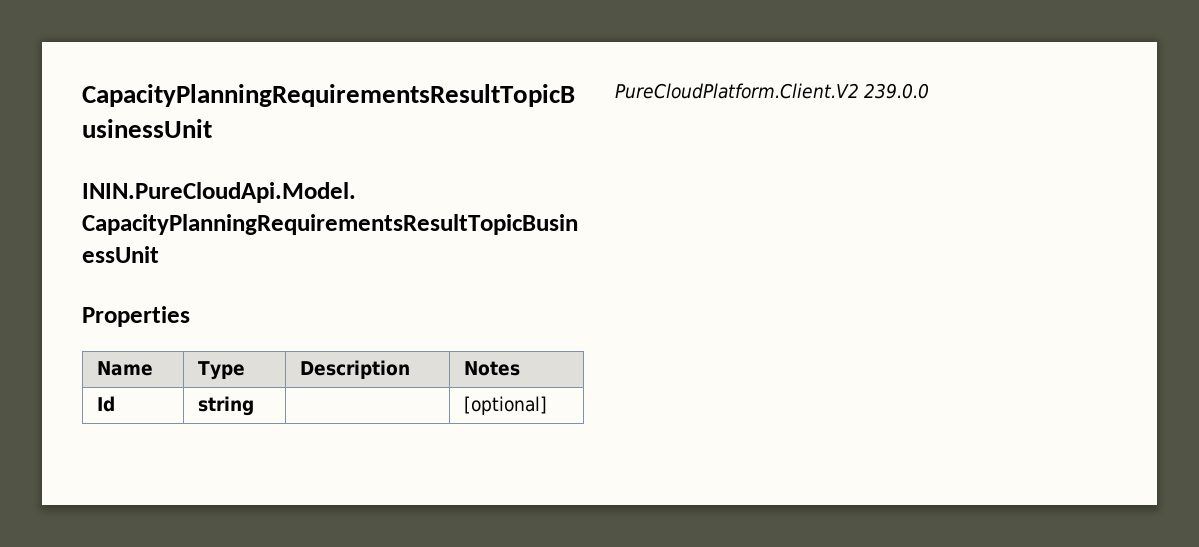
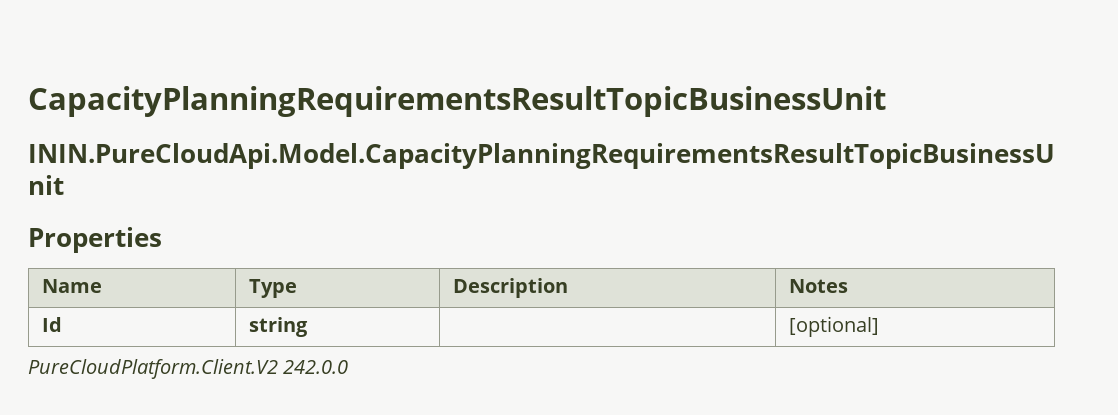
- PureCloudPlatform.Client.V2 239.0.0
+ PureCloudPlatform.Client.V2 242.0.0

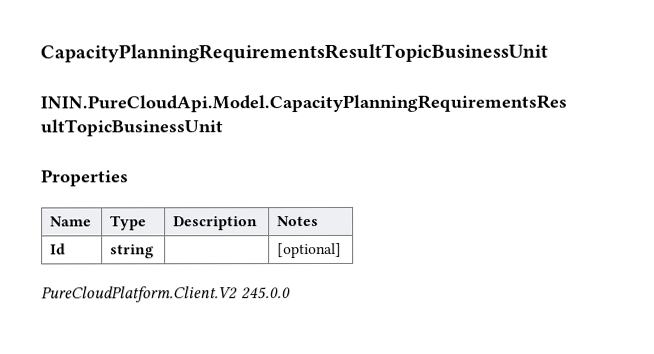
- PureCloudPlatform.Client.V2 242.0.0
+ PureCloudPlatform.Client.V2 245.0.0

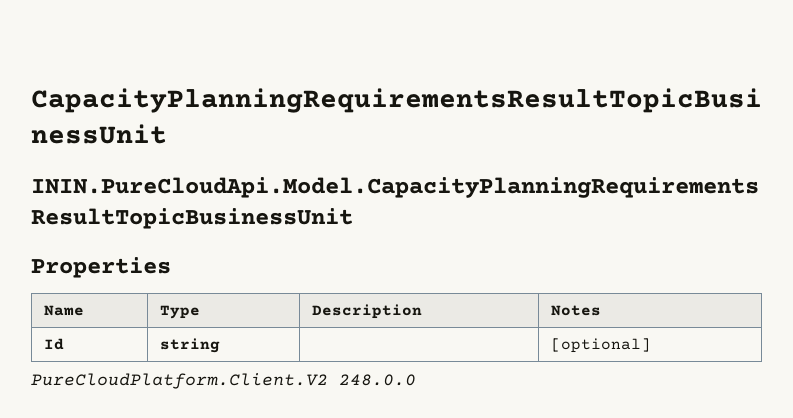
- PureCloudPlatform.Client.V2 245.0.0
+ PureCloudPlatform.Client.V2 248.0.0

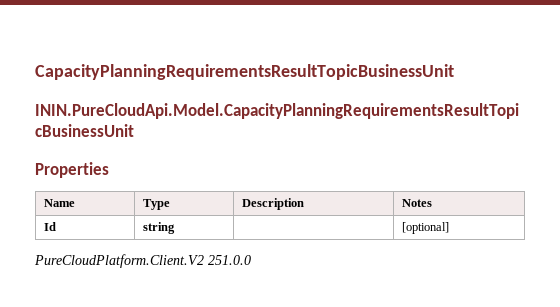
- PureCloudPlatform.Client.V2 248.0.0
+ PureCloudPlatform.Client.V2 251.0.0

